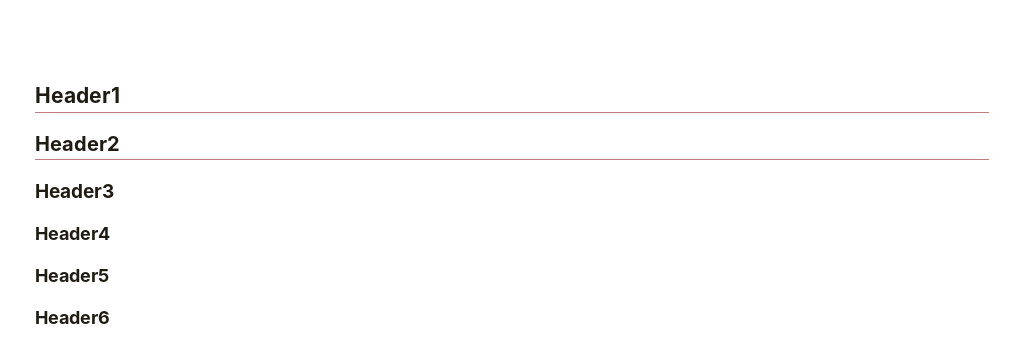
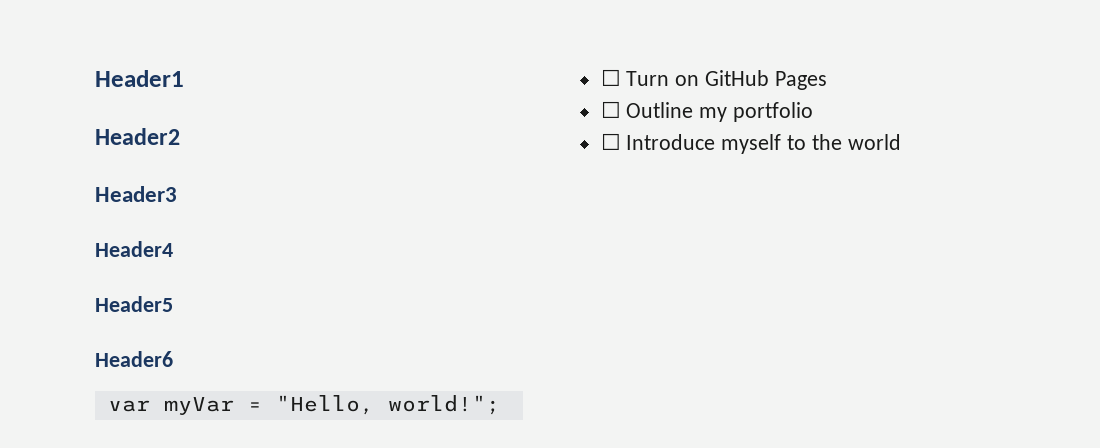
+ var myVar = "Hello, world!";
+ ☐ Turn on GitHub Pages
+ ☐ Outline my portfolio
+ ☐ Introduce myself to the world

